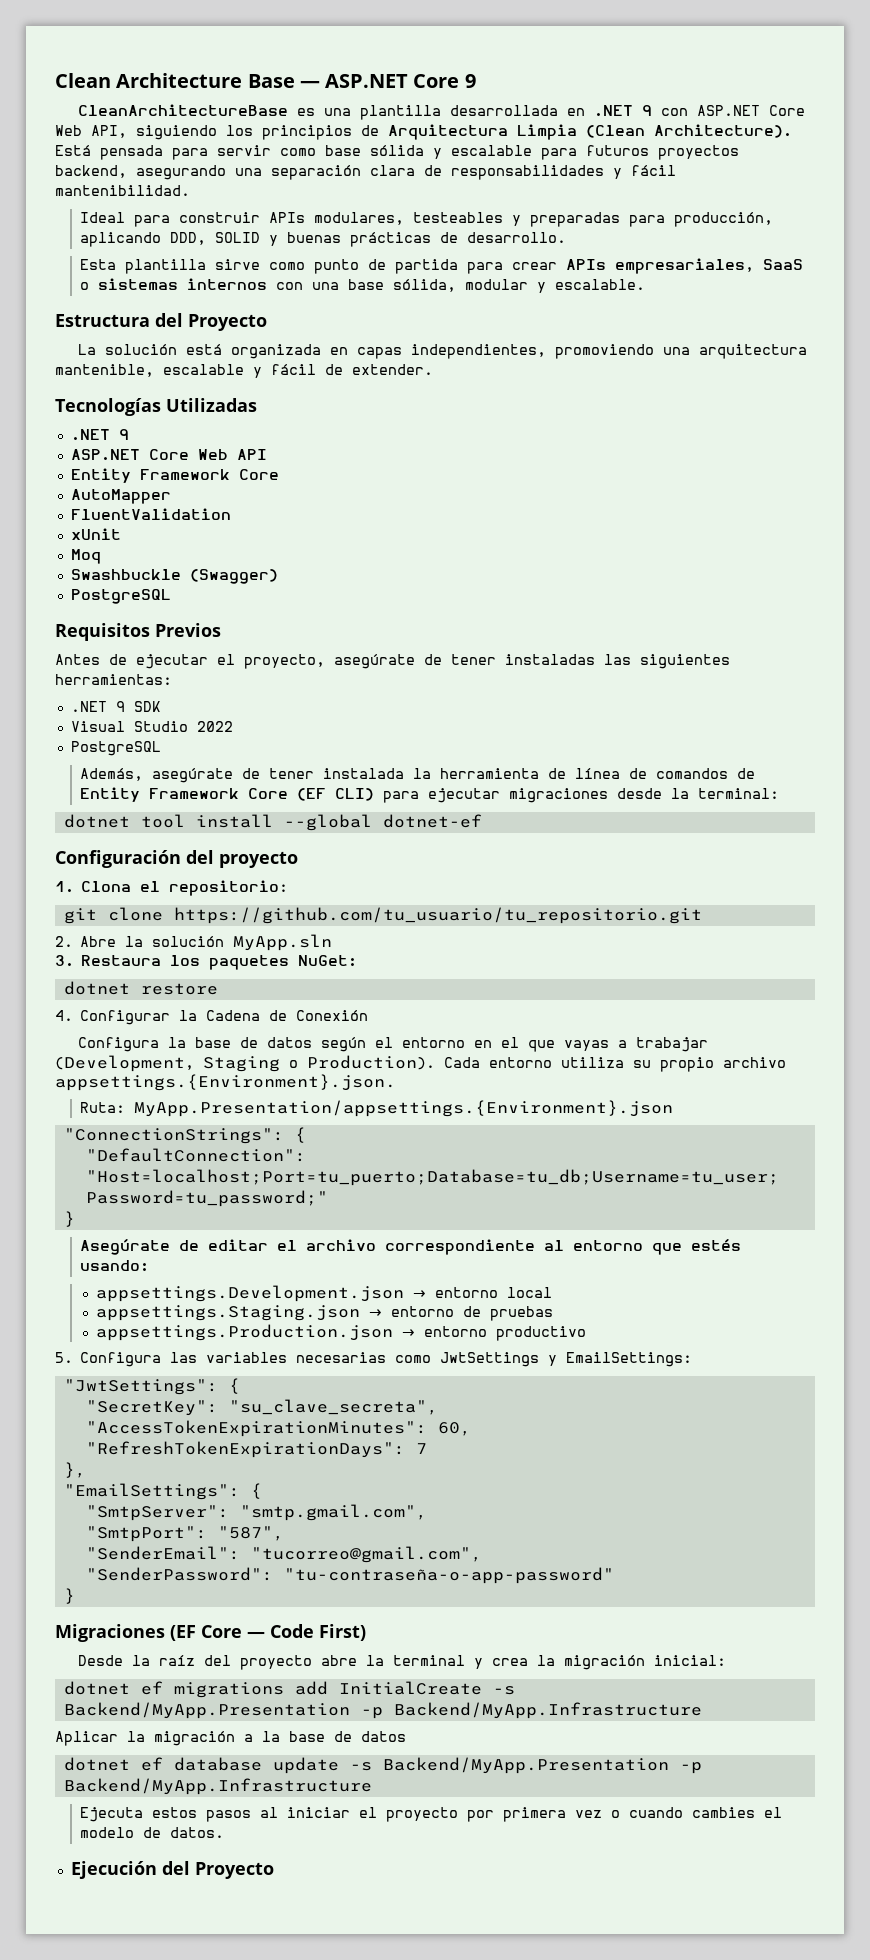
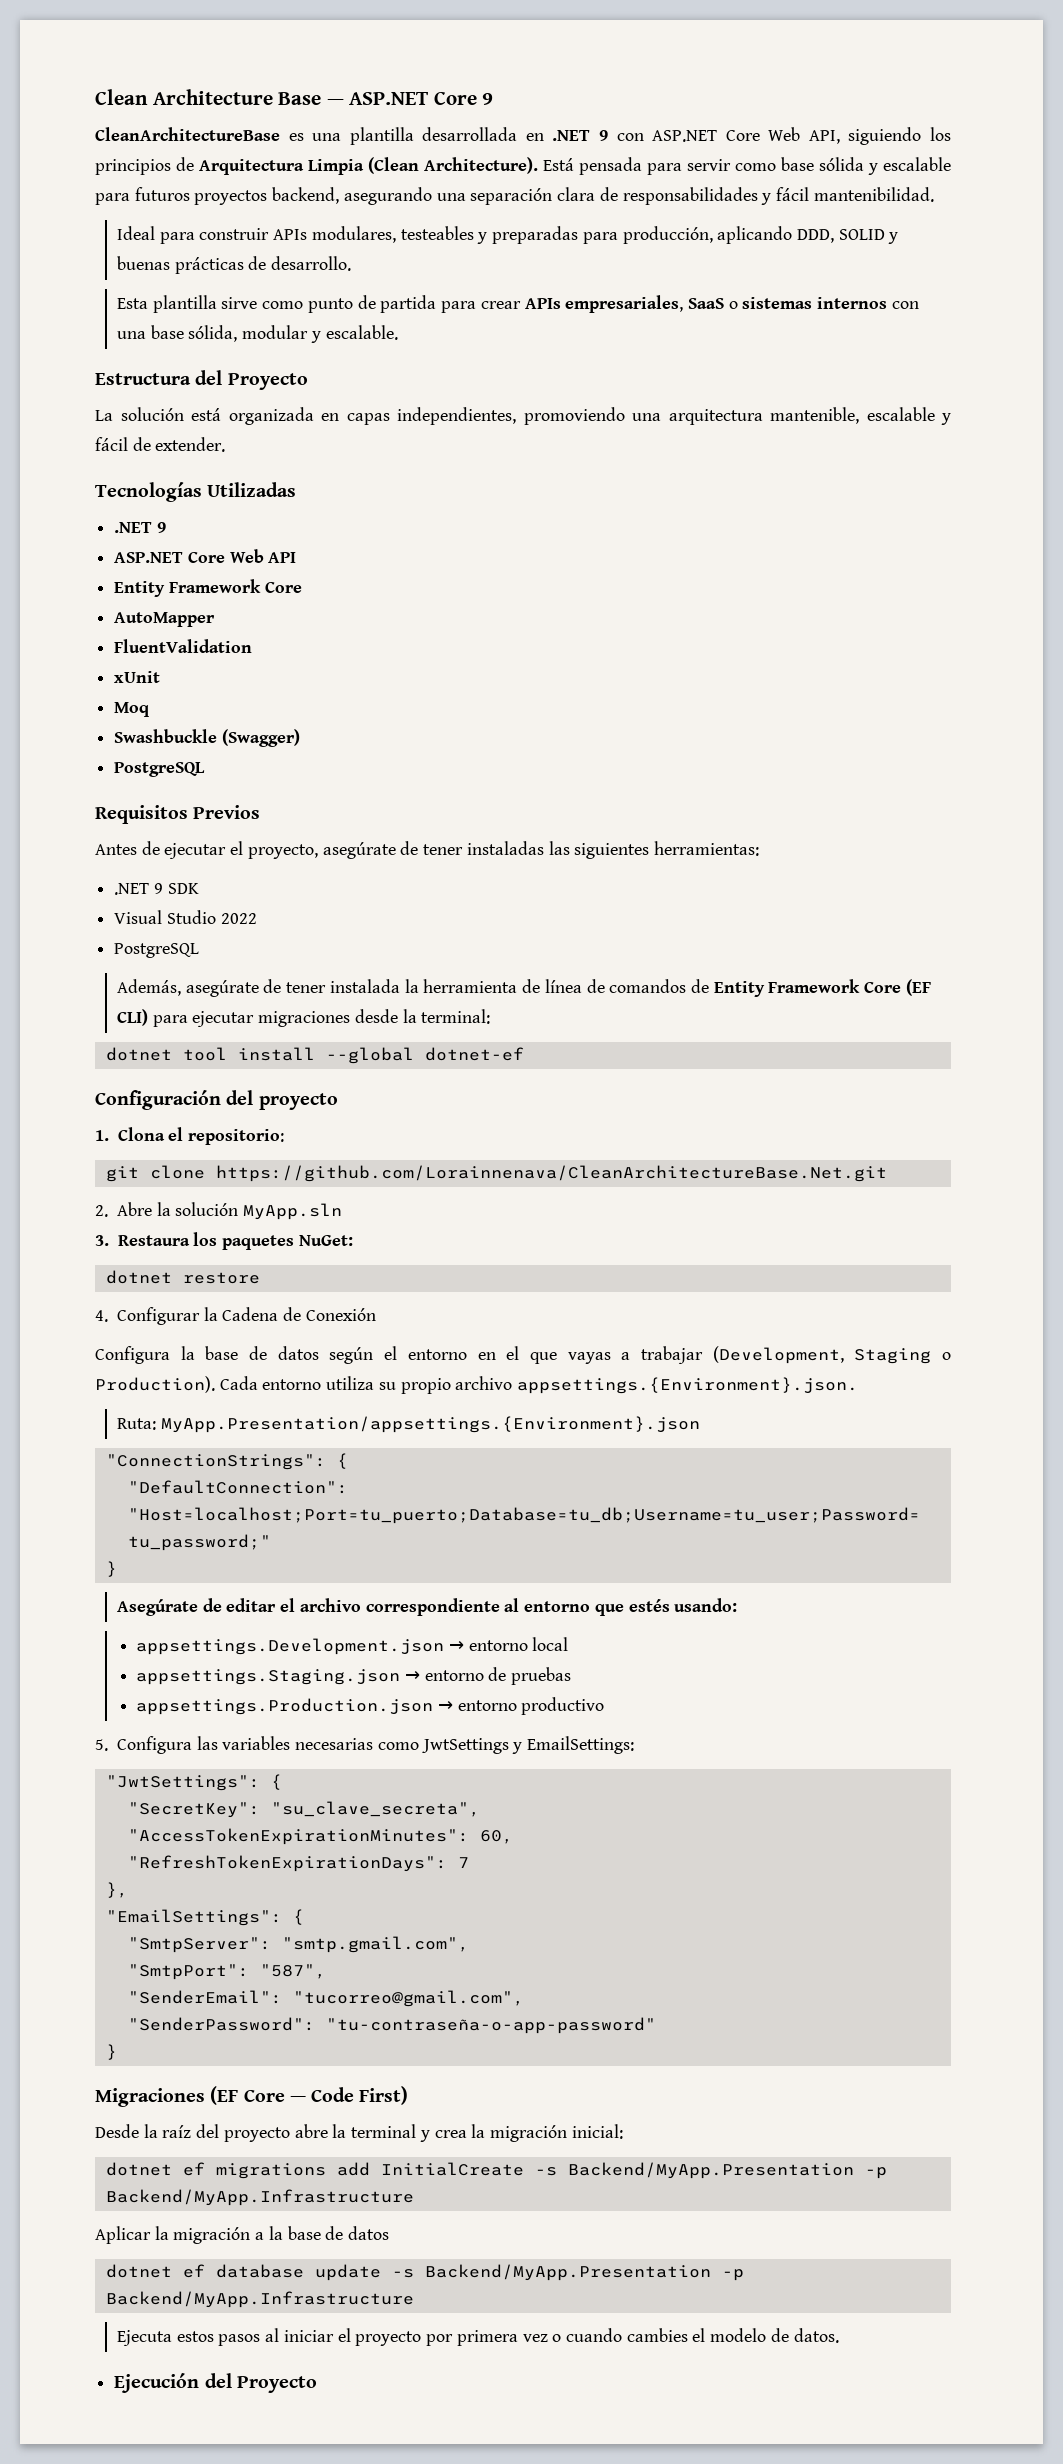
- git clone https://github.com/tu_usuario/tu_repositorio.git
+ git clone https://github.com/Lorainnenava/CleanArchitectureBase.Net.git

